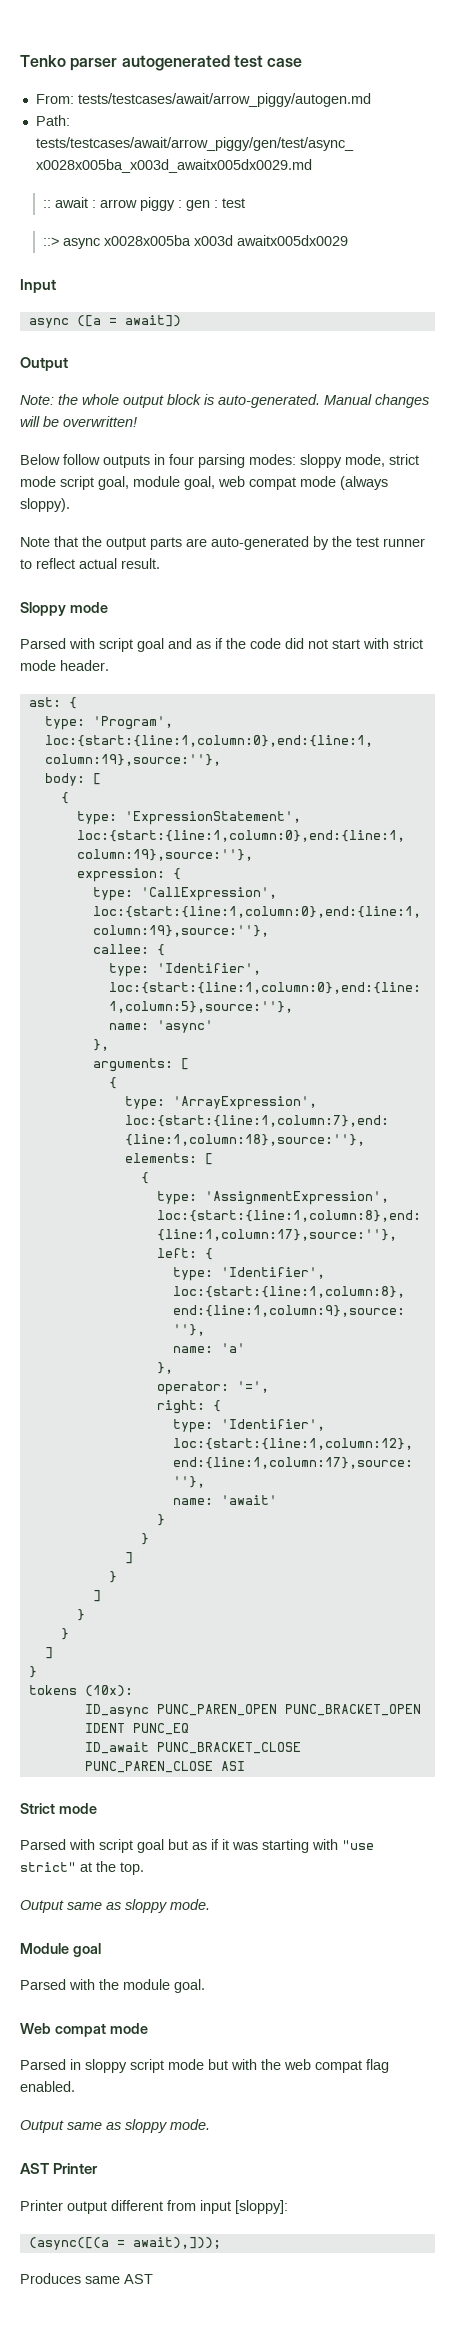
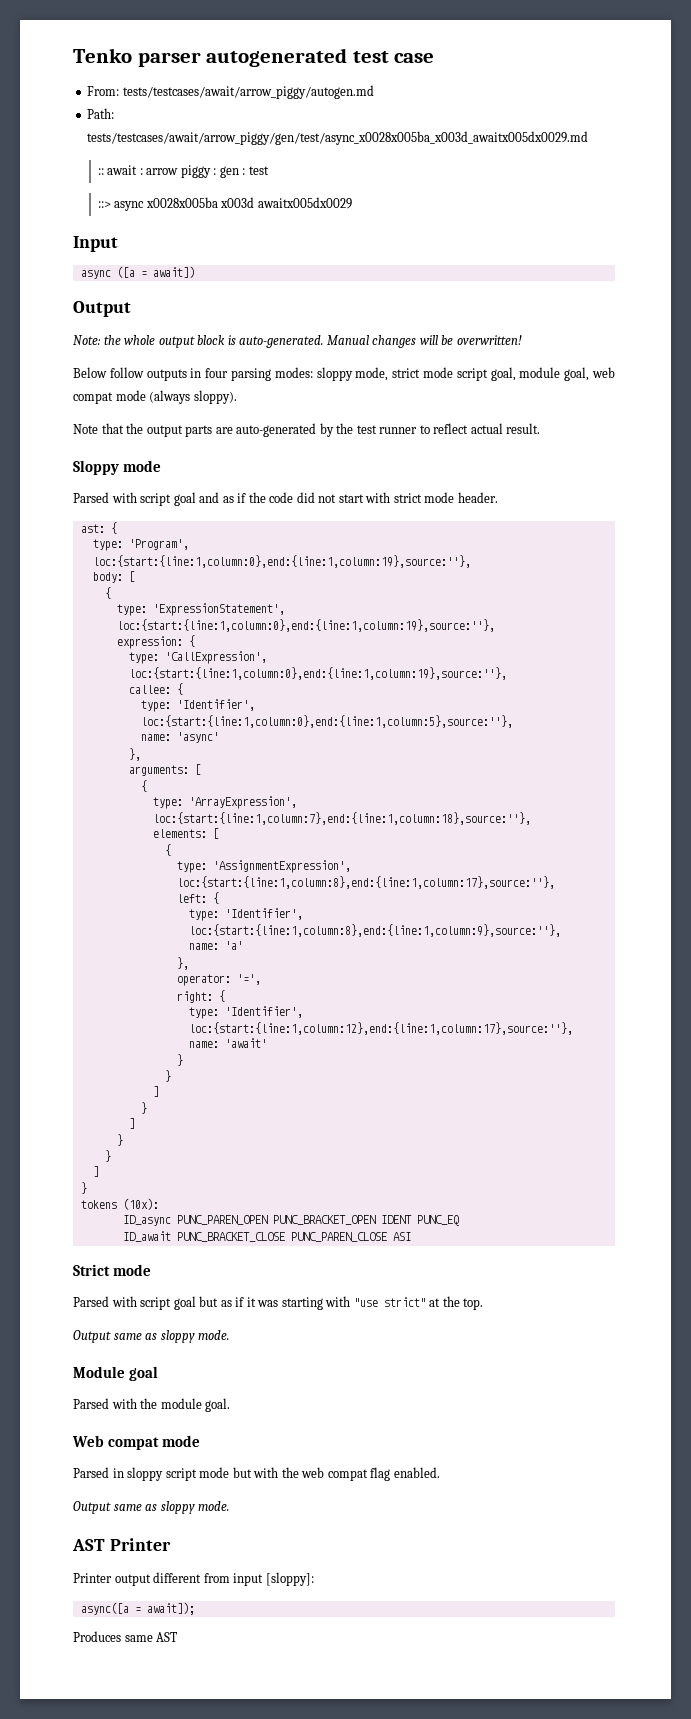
- (async([(a = await),]));
+ async([a = await]);

